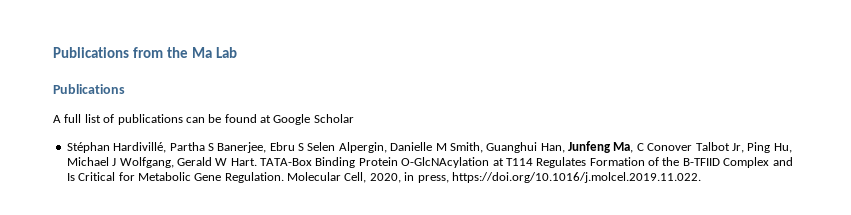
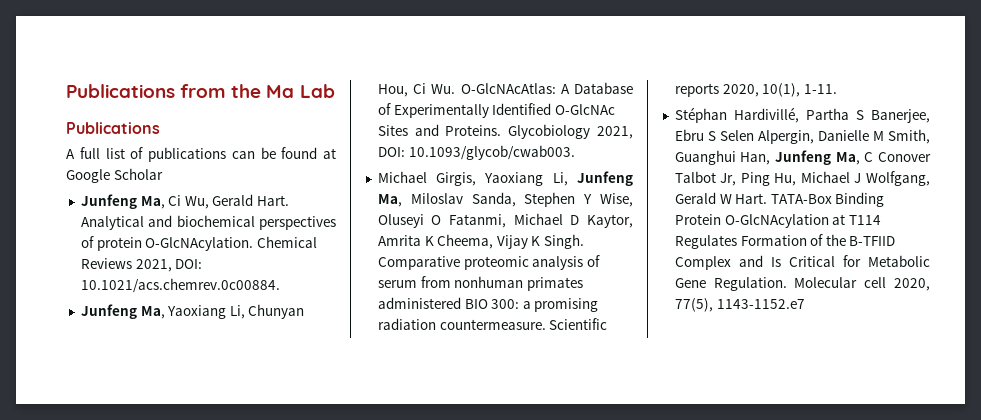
+ Junfeng Ma, Ci Wu, Gerald Hart. Analytical and biochemical perspectives of protein O-GlcNAcylation. Chemical Reviews 2021, DOI: 10.1021/acs.chemrev.0c00884.
+ Junfeng Ma, Yaoxiang Li, Chunyan Hou, Ci Wu. O-GlcNAcAtlas: A Database of Experimentally Identified O-GlcNAc Sites and Proteins. Glycobiology 2021, DOI: 10.1093/glycob/cwab003.
+ Michael Girgis, Yaoxiang Li, Junfeng Ma, Miloslav Sanda, Stephen Y Wise, Oluseyi O Fatanmi, Michael D Kaytor, Amrita K Cheema, Vijay K Singh. Comparative proteomic analysis of serum from nonhuman primates administered BIO 300: a promising radiation countermeasure. Scientific reports 2020, 10(1), 1-11.
- Molecular Cell, 2020, in press, https://doi.org/10.1016/j.molcel.2019.11.022.
+ Molecular cell 2020, 77(5), 1143-1152.e7

